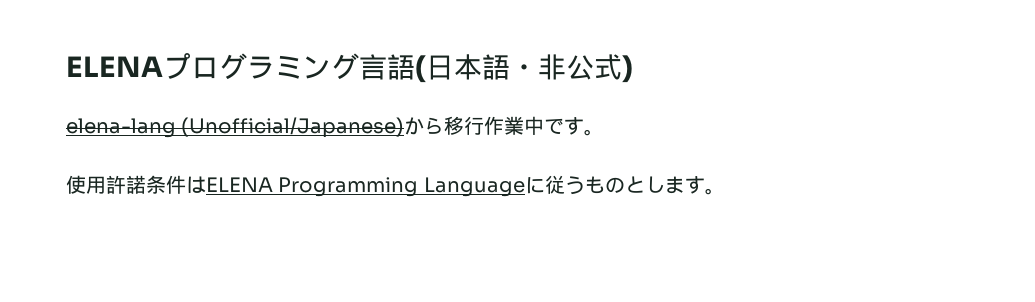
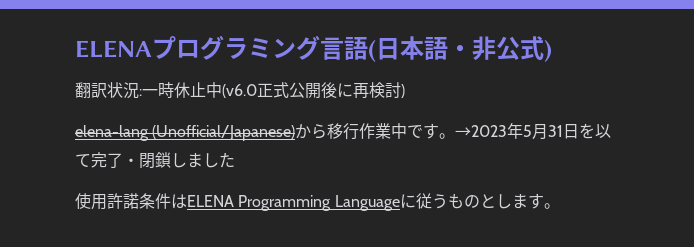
+ 翻訳状況:一時休止中(v6.0正式公開後に再検討)
+ →2023年5月31日を以て完了・閉鎖しました

